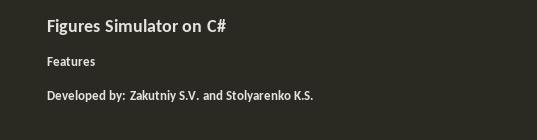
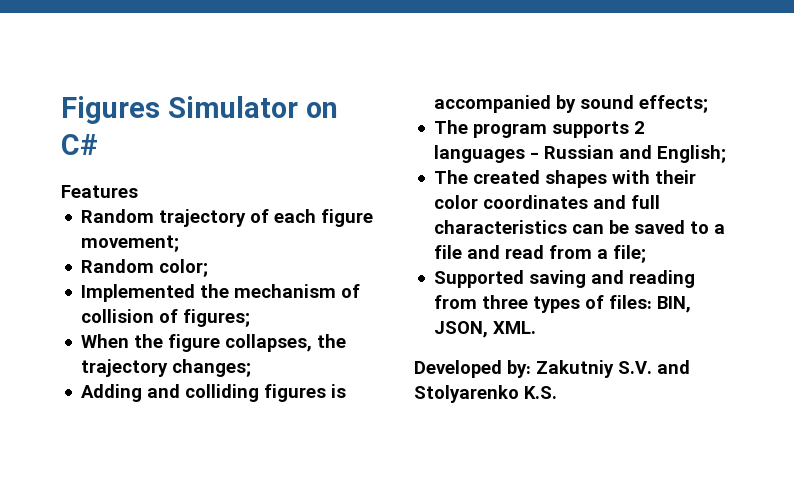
+ Random trajectory of each figure movement;
+ Random color;
+ Implemented the mechanism of collision of figures;
+ When the figure collapses, the trajectory changes;
+ Adding and colliding figures is accompanied by sound effects;
+ The program supports 2 languages - Russian and English;
+ The created shapes with their color coordinates and full characteristics can be saved to a file and read from a file;
+ Supported saving and reading from three types of files: BIN, JSON, XML.

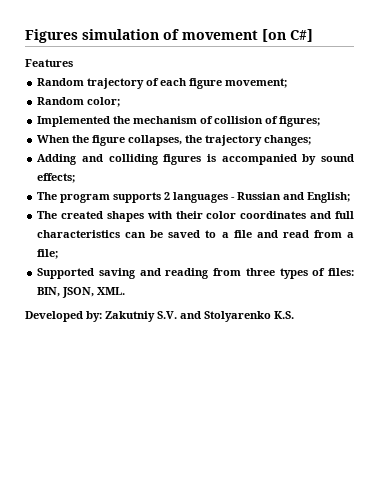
- Figures Simulator on C#
+ Figures simulation of movement [on C#]

